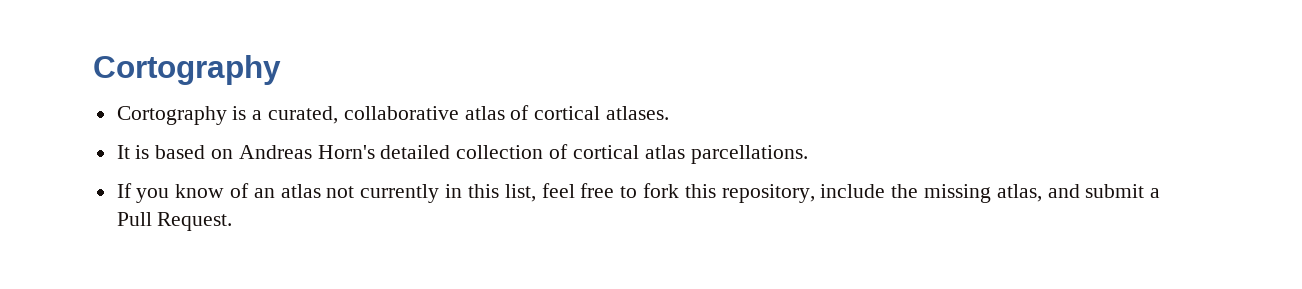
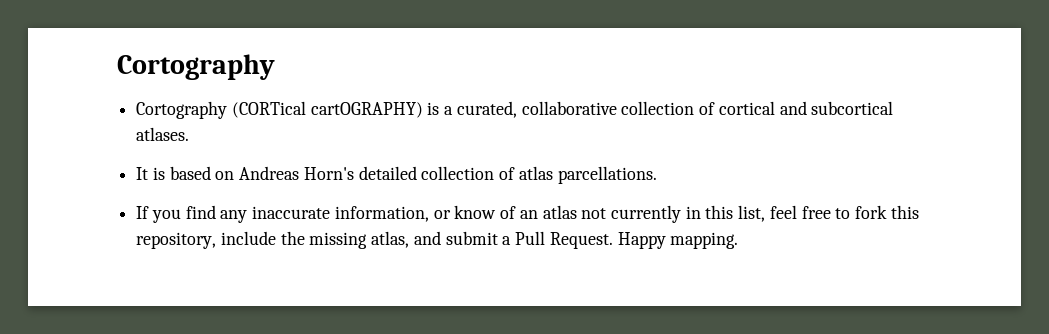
- Cortography is a curated, collaborative atlas of cortical atlases.
+ Cortography (CORTical cartOGRAPHY) is a curated, collaborative collection of cortical and subcortical atlases.
- It is based on Andreas Horn's detailed collection of cortical atlas parcellations.
+ It is based on Andreas Horn's detailed collection of atlas parcellations.
- If you know of an atlas not currently in this list, feel free to fork this repository, include the missing atlas, and submit a Pull Request.
+ If you find any inaccurate information, or know of an atlas not currently in this list, feel free to fork this repository, include the missing atlas, and submit a Pull Request.
+ Happy mapping.

